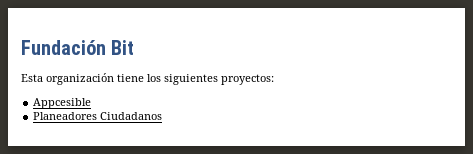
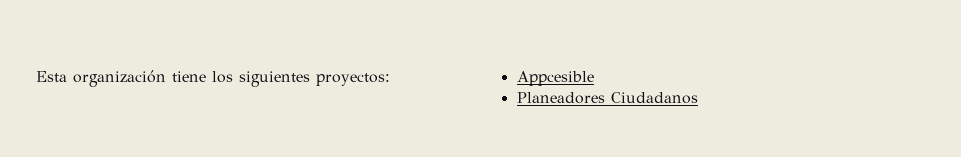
- Fundación Bit

